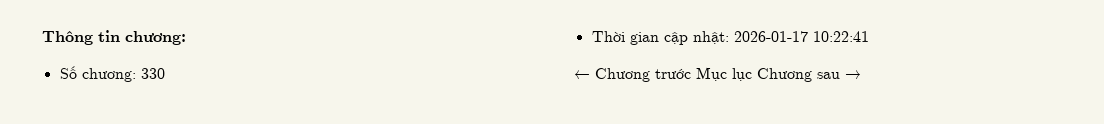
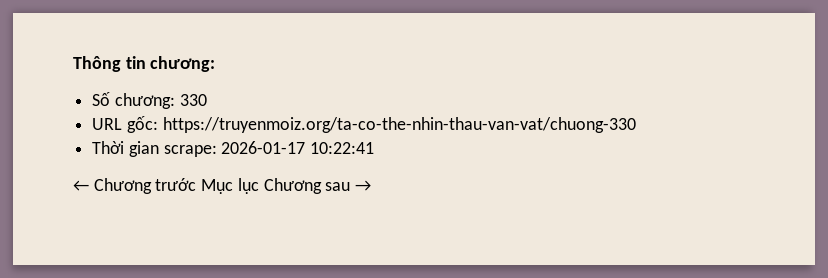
+ URL gốc: https://truyenmoiz.org/ta-co-the-nhin-thau-van-vat/chuong-330
- Thời gian cập nhật: 2026-01-17 10:22:41
+ Thời gian scrape: 2026-01-17 10:22:41

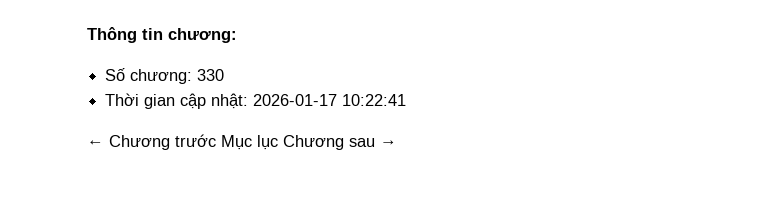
- URL gốc: https://truyenmoiz.org/ta-co-the-nhin-thau-van-vat/chuong-330
- Thời gian scrape: 2026-01-17 10:22:41
+ Thời gian cập nhật: 2026-01-17 10:22:41

